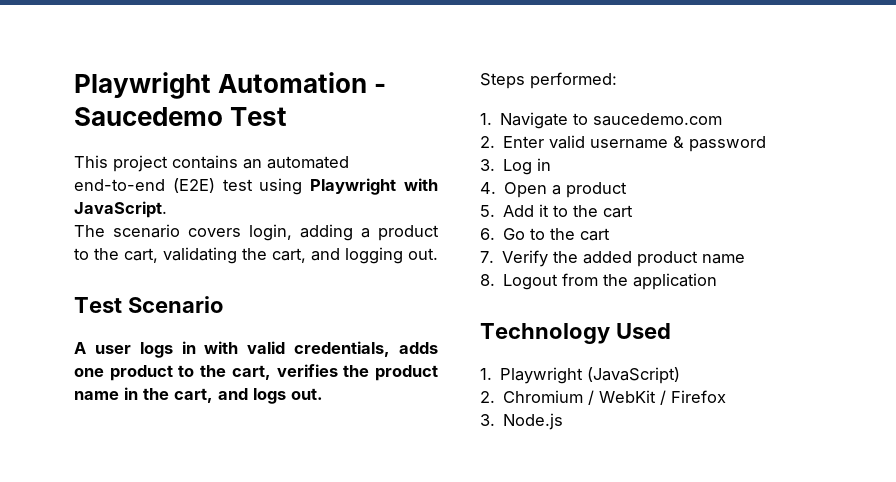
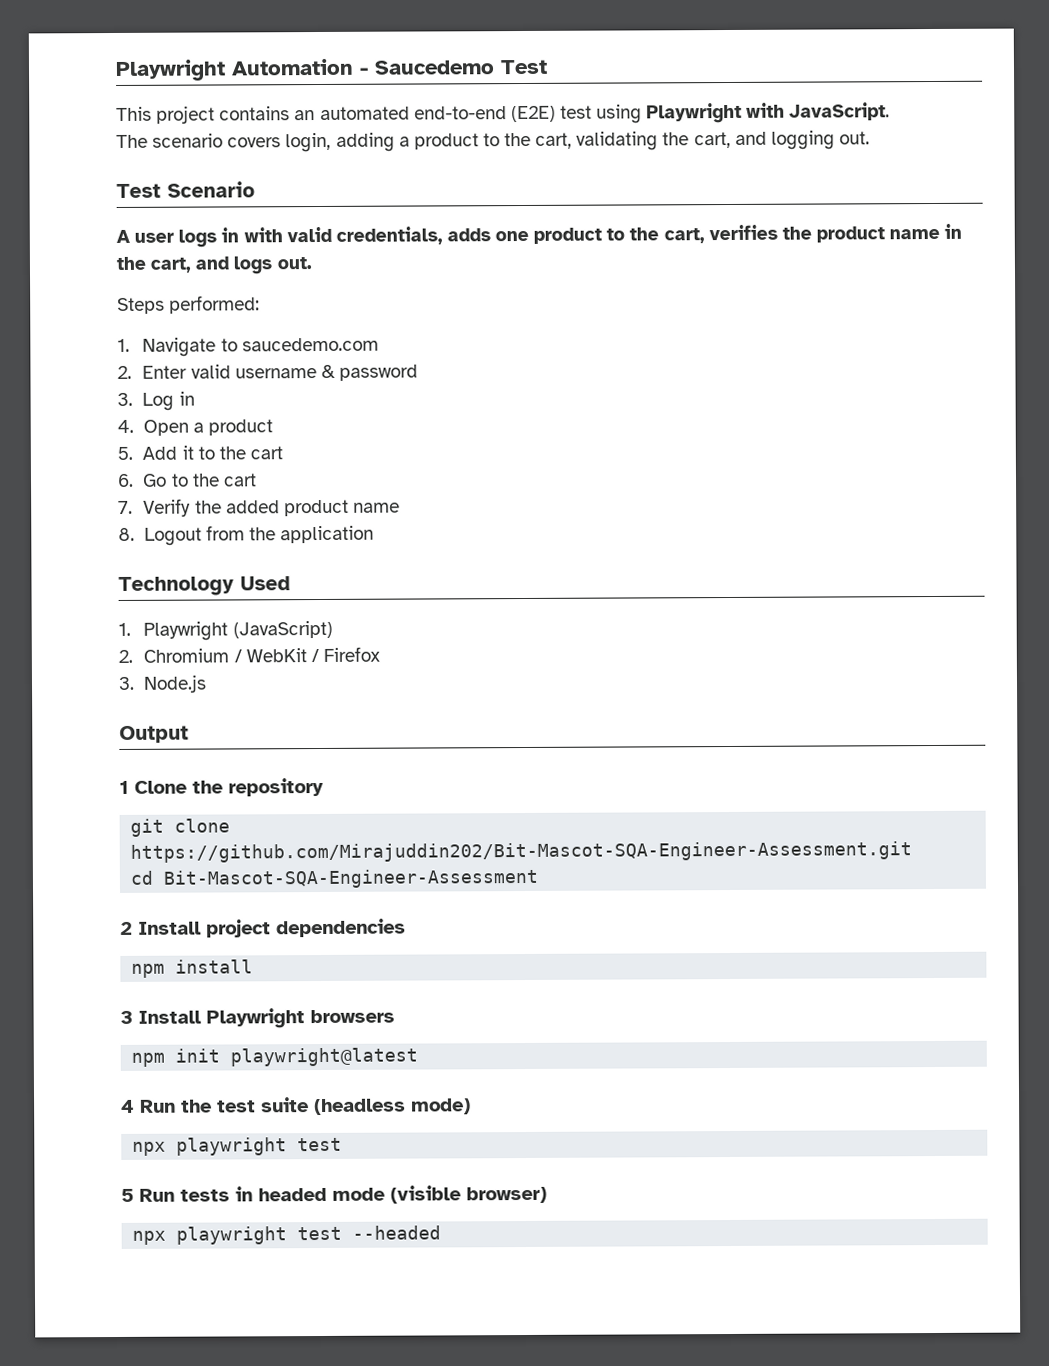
+ Output
+ 1 Clone the repository
+ git clone https://github.com/Mirajuddin202/Bit-Mascot-SQA-Engineer-Assessment.git
+ cd Bit-Mascot-SQA-Engineer-Assessment
+ 2 Install project dependencies
+ npm install
+ 3 Install Playwright browsers
+ npm init playwright@latest
+ 4 Run the test suite (headless mode)
+ npx playwright test
+ 5 Run tests in headed mode (visible browser)
+ npx playwright test --headed

